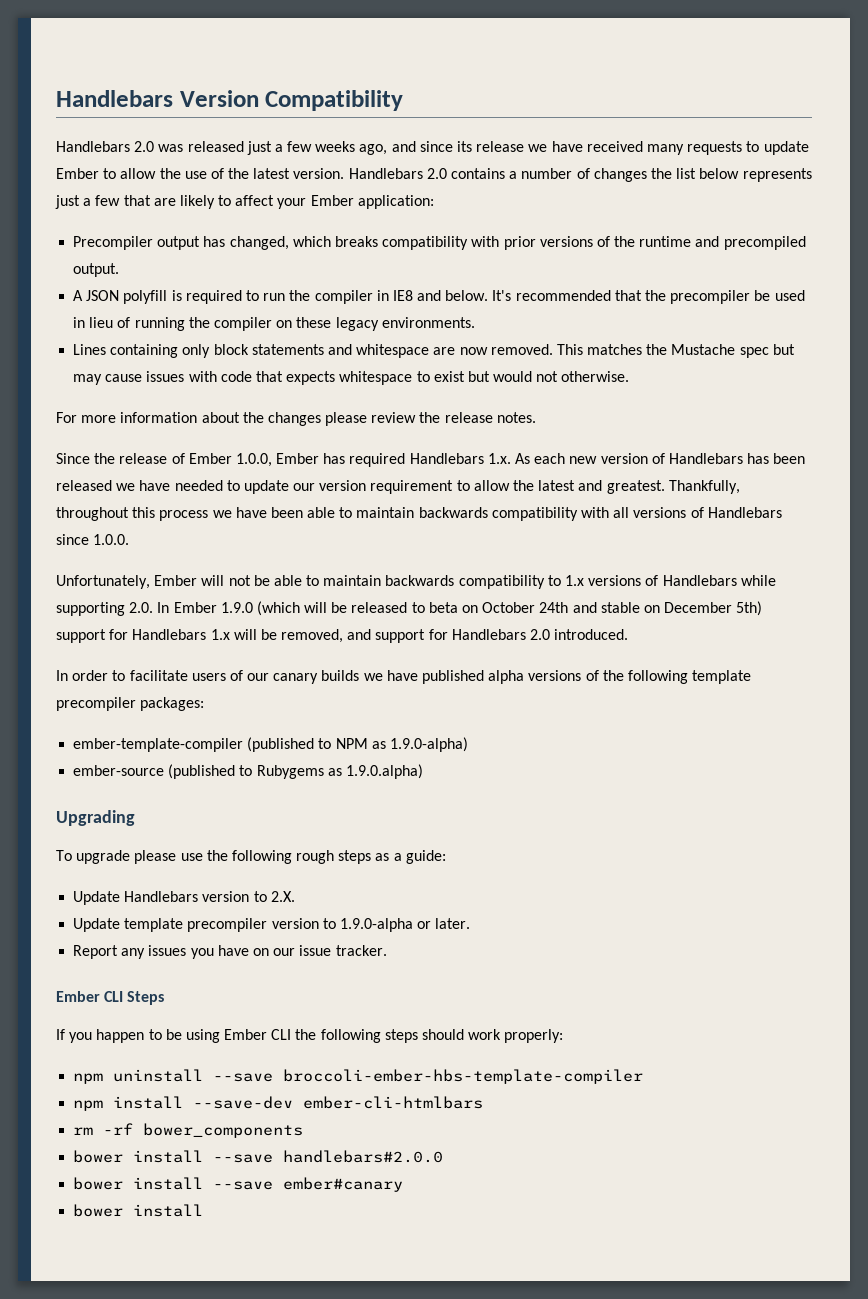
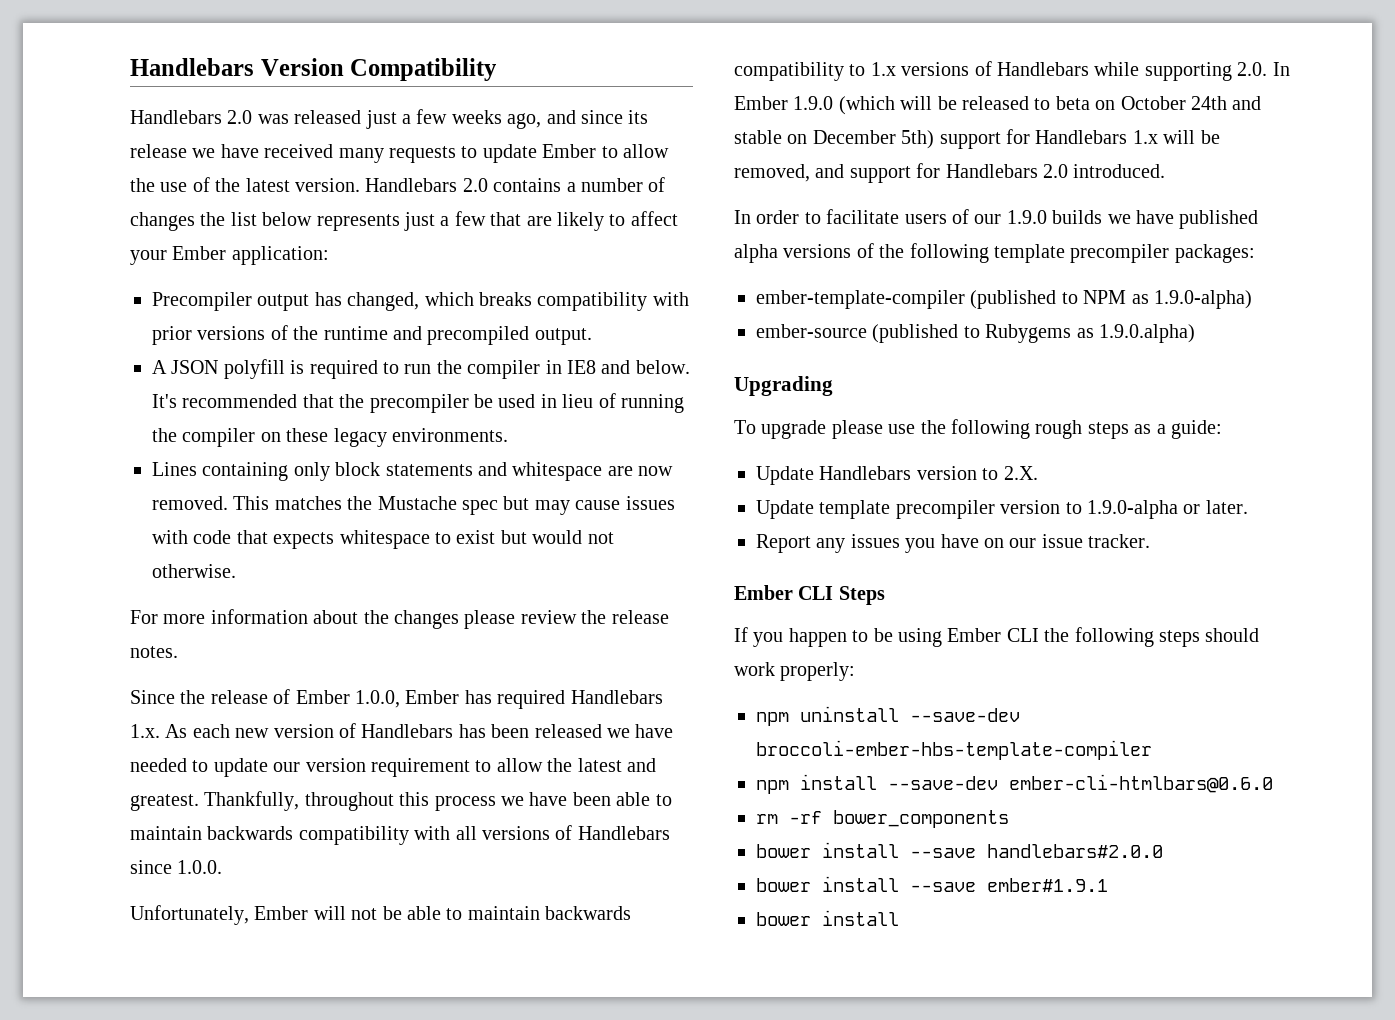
- In order to facilitate users of our canary builds we have published alpha versions of the following template precompiler packages:
+ In order to facilitate users of our 1.9.0 builds we have published alpha versions of the following template precompiler packages:
- npm uninstall --save broccoli-ember-hbs-template-compiler
+ npm uninstall --save-dev broccoli-ember-hbs-template-compiler
- npm install --save-dev ember-cli-htmlbars
+ npm install --save-dev ember-cli-htmlbars@0.6.0
- bower install --save ember#canary
+ bower install --save ember#1.9.1

